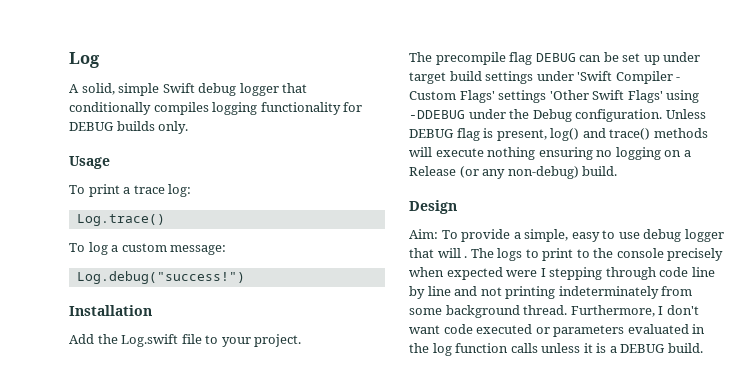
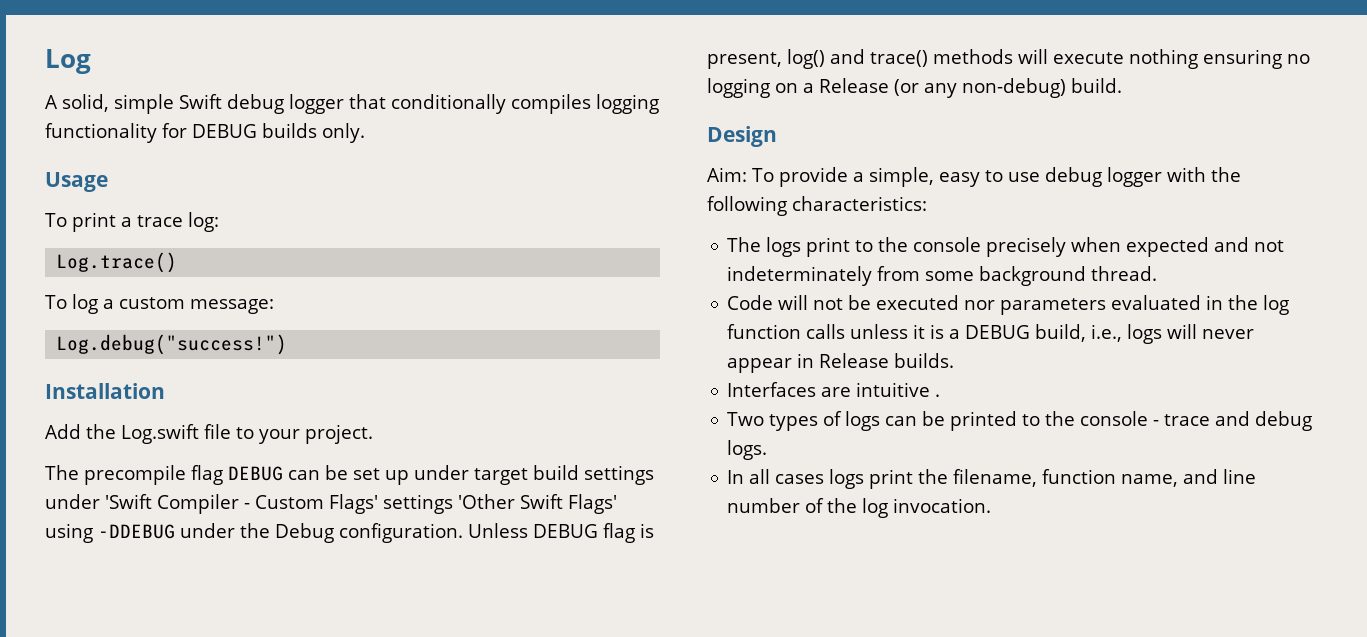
- Aim: To provide a simple, easy to use debug logger that will . The logs to print to the console precisely when expected were I stepping through code line by line and not printing indeterminately from some background thread. Furthermore, I don't want code executed or parameters evaluated in the log function calls unless it is a DEBUG build.
+ Aim: To provide a simple, easy to use debug logger with the following characteristics:
+ The logs print to the console precisely when expected and not indeterminately from some background thread.
+ Code will not be executed nor parameters evaluated in the log function calls unless it is a DEBUG build, i.e., logs will never appear in Release builds.
+ Interfaces are intuitive .
+ Two types of logs can be printed to the console - trace and debug logs.
+ In all cases logs print the filename, function name, and line number of the log invocation.

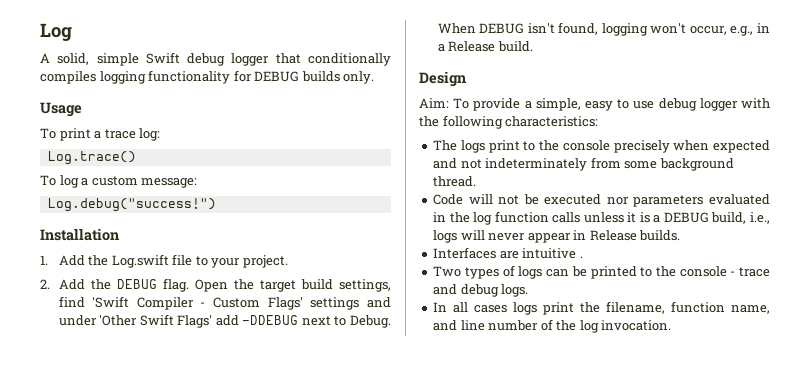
- Add the Log.swift file to your project.
+ 1. Add the Log.swift file to your project.
- The precompile flag DEBUG can be set up under target build settings under 'Swift Compiler - Custom Flags' settings 'Other Swift Flags' using -DDEBUG under the Debug configuration. Unless DEBUG flag is present, log() and trace() methods will execute nothing ensuring no logging on a Release (or any non-debug) build.
+ 2. Add the DEBUG flag. Open the target build settings, find 'Swift Compiler - Custom Flags' settings and under 'Other Swift Flags' add -DDEBUG next to Debug. When DEBUG isn't found, logging won't occur, e.g., in a Release build.

